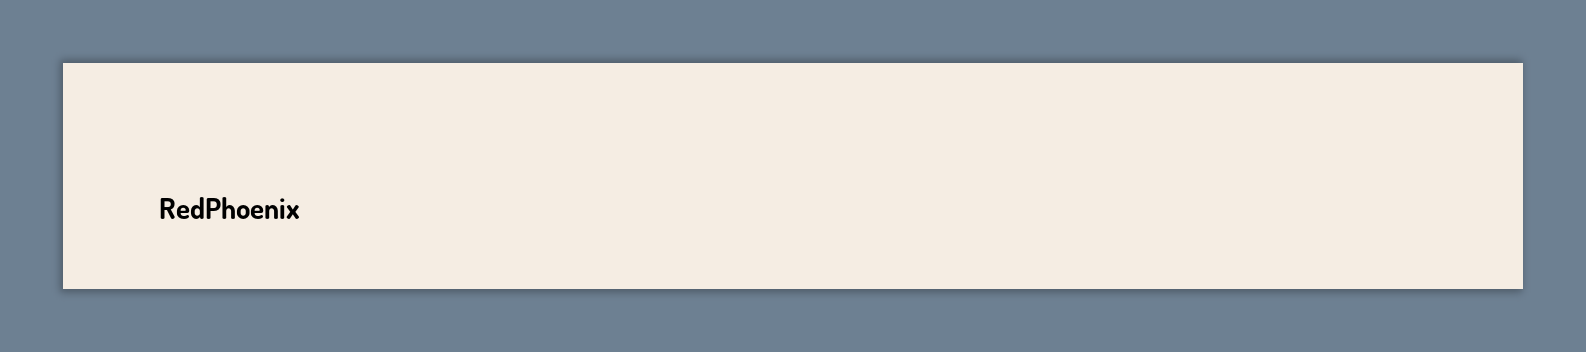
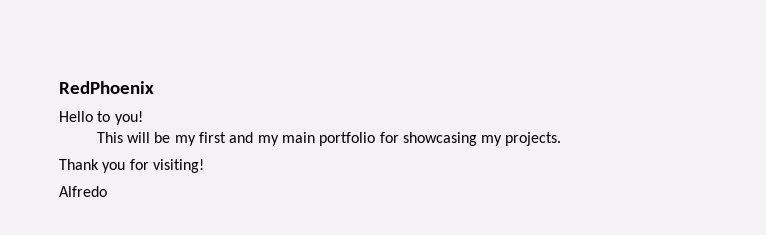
+ Hello to you!
+ This will be my first and my main portfolio for showcasing my projects.
+ Thank you for visiting!
+ Alfredo

